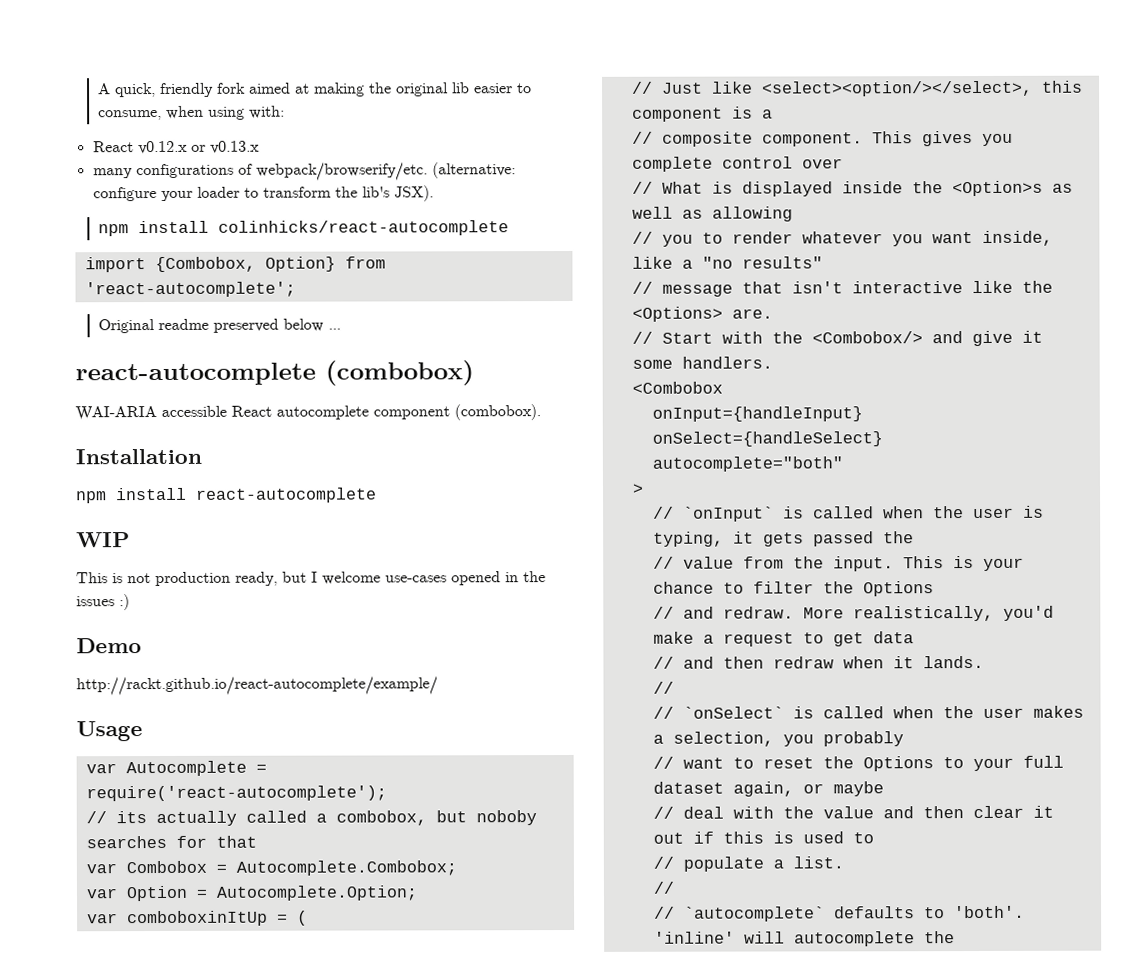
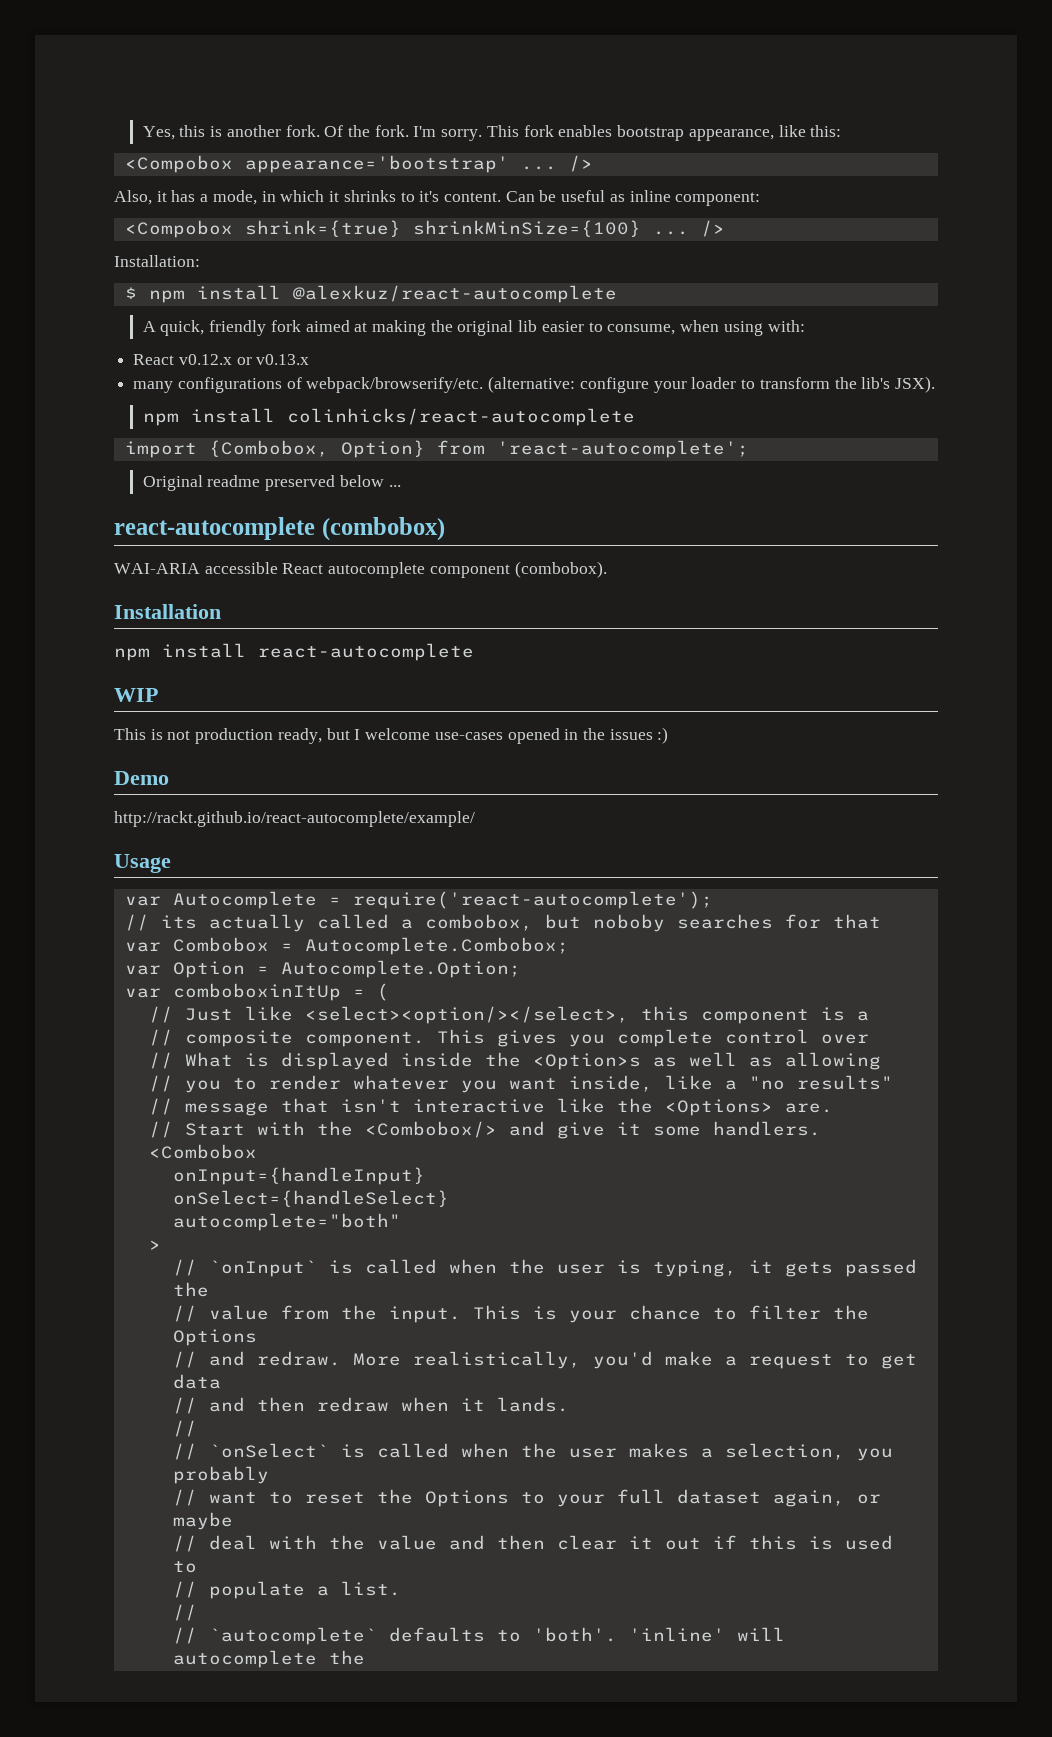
+ Yes, this is another fork. Of the fork. I'm sorry. This fork enables bootstrap appearance, like this:
+ <Compobox appearance='bootstrap' ... />
+ Also, it has a mode, in which it shrinks to it's content. Can be useful as inline component:
+ <Compobox shrink={true} shrinkMinSize={100} ... />
+ Installation:
+ $ npm install @alexkuz/react-autocomplete

